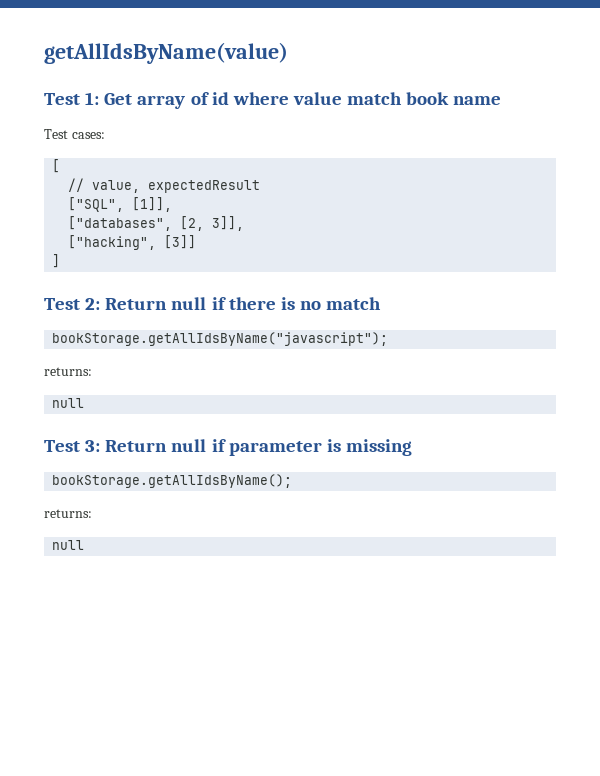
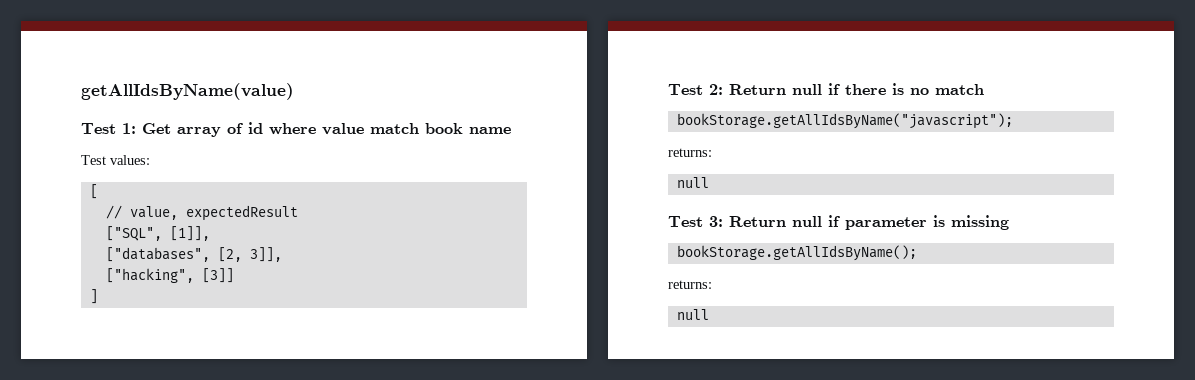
- Test cases:
+ Test values:

